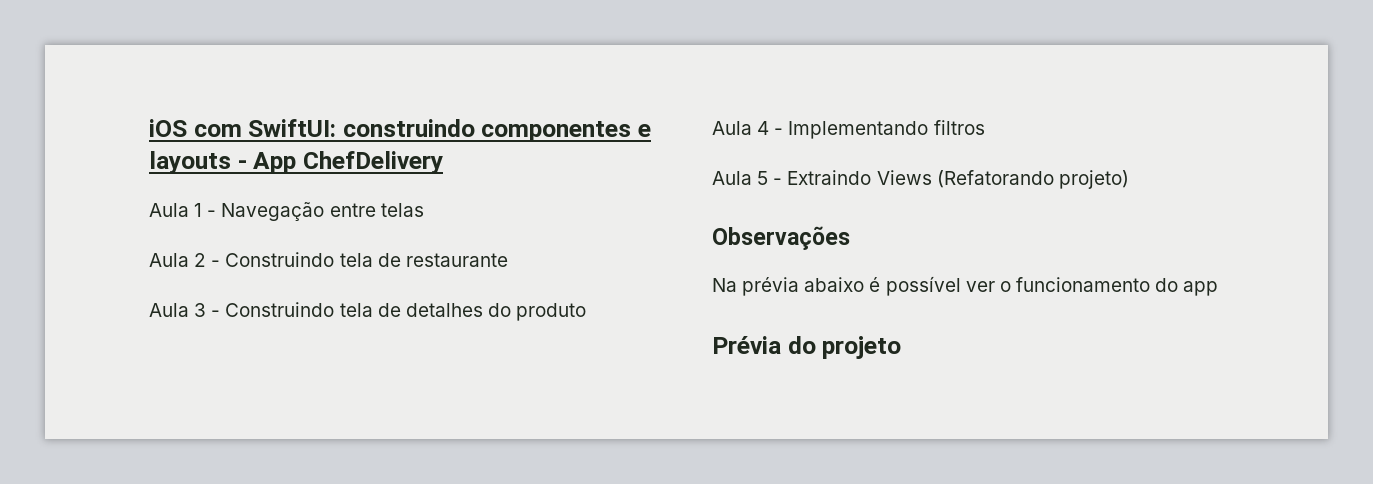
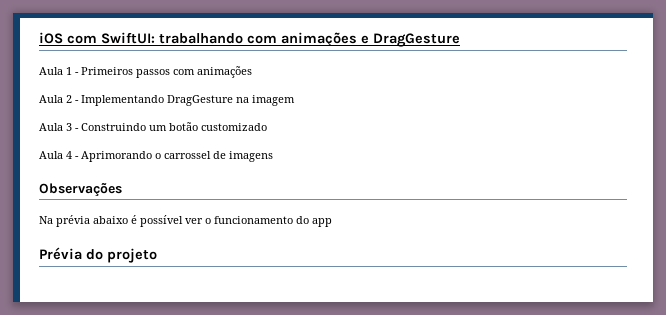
- iOS com SwiftUI: construindo componentes e layouts - App ChefDelivery
+ iOS com SwiftUI: trabalhando com animações e DragGesture
- Aula 1 - Navegação entre telas
+ Aula 1 - Primeiros passos com animações
- Aula 2 - Construindo tela de restaurante
+ Aula 2 - Implementando DragGesture na imagem
- Aula 3 - Construindo tela de detalhes do produto
- Aula 4 - Implementando filtros
- Aula 5 - Extraindo Views (Refatorando projeto)
+ Aula 3 - Construindo um botão customizado
+ Aula 4 - Aprimorando o carrossel de imagens

